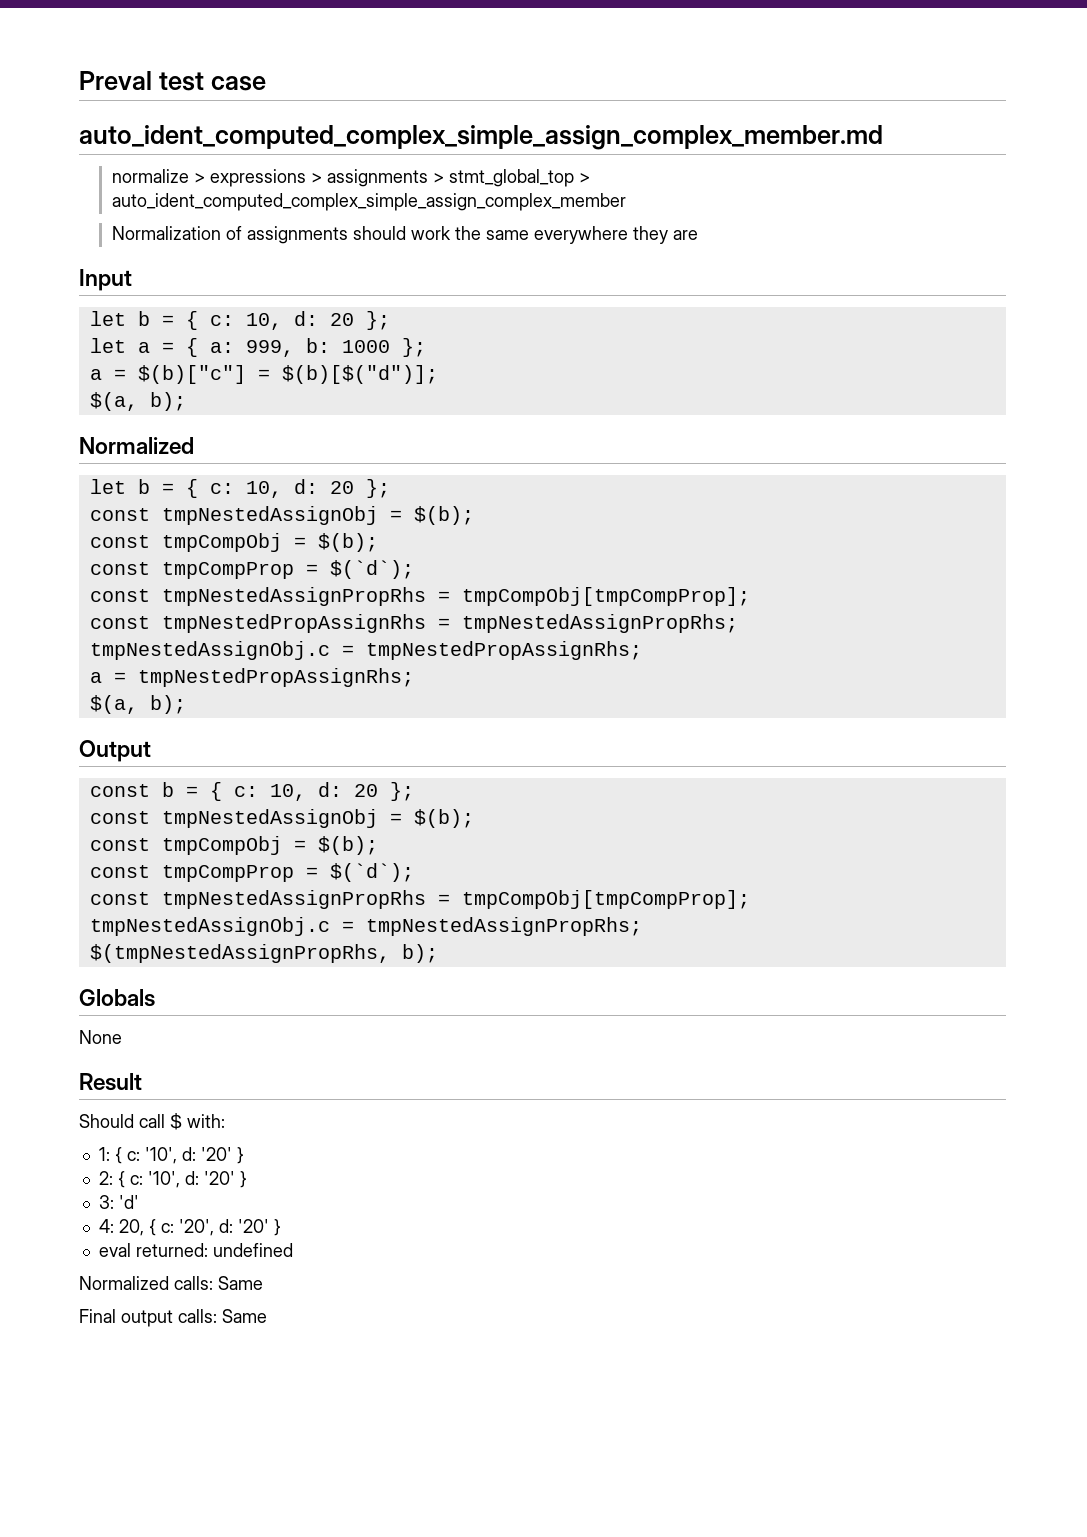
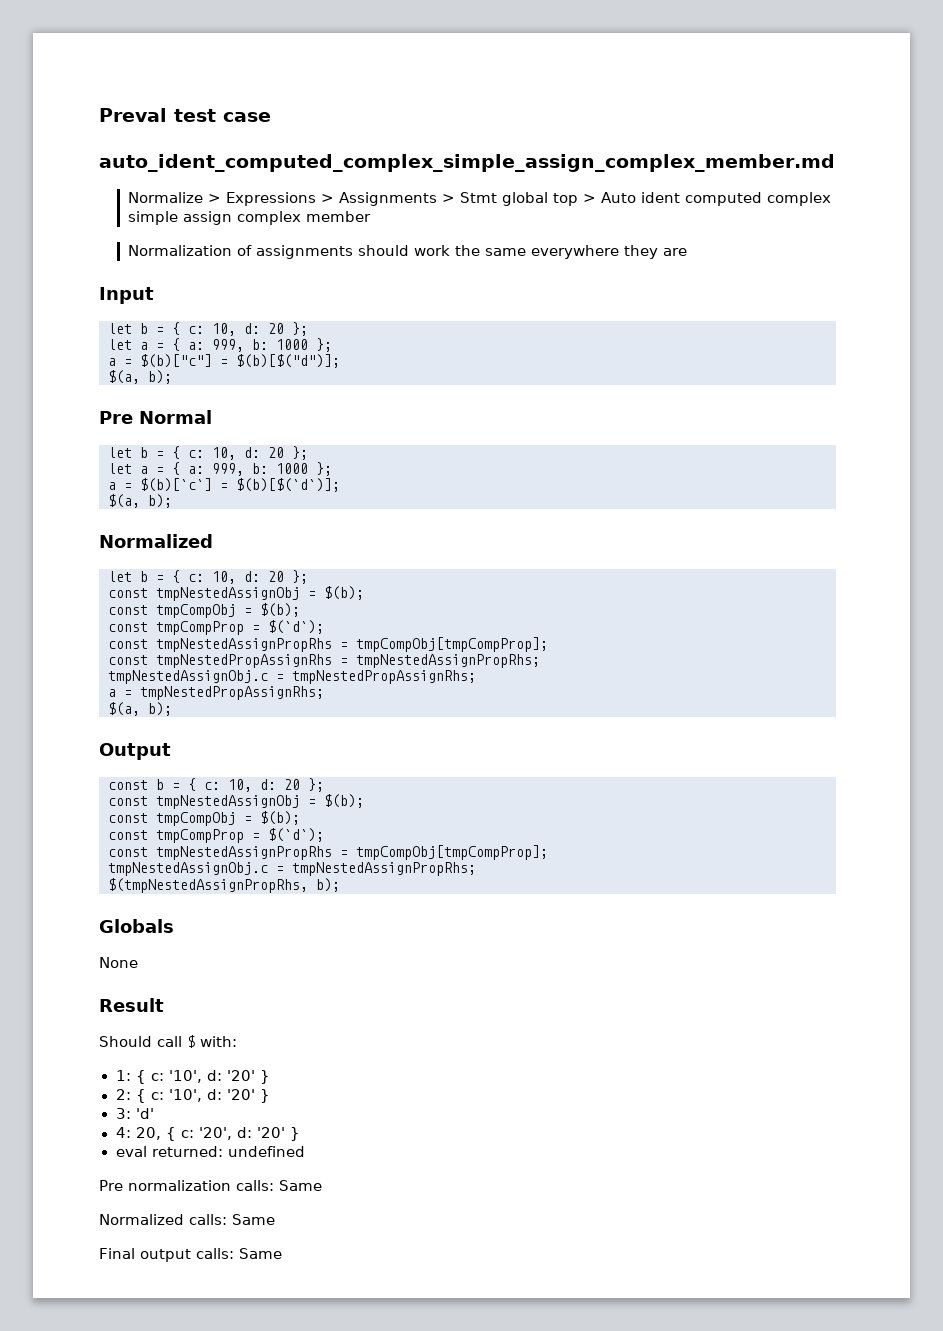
- normalize > expressions > assignments > stmt_global_top > auto_ident_computed_complex_simple_assign_complex_member
+ Normalize > Expressions > Assignments > Stmt global top > Auto ident computed complex simple assign complex member
+ Pre Normal
+ let b = { c: 10, d: 20 };
+ let a = { a: 999, b: 1000 };
+ a = $(b)[`c`] = $(b)[$(`d`)];
+ $(a, b);
+ Pre normalization calls: Same

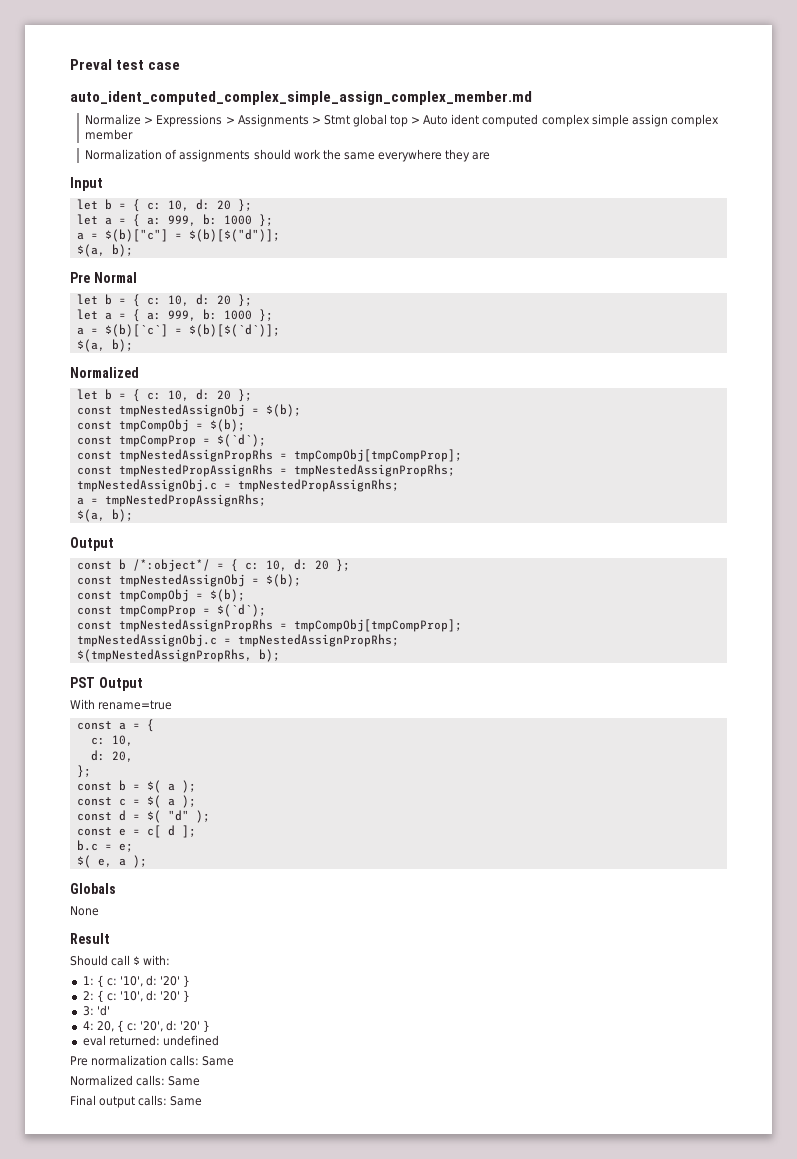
- const b = { c: 10, d: 20 };
+ const b /*:object*/ = { c: 10, d: 20 };
+ PST Output
+ With rename=true
+ const a = {
+ c: 10,
+ d: 20,
+ };
+ const b = $( a );
+ const c = $( a );
+ const d = $( "d" );
+ const e = c[ d ];
+ b.c = e;
+ $( e, a );

